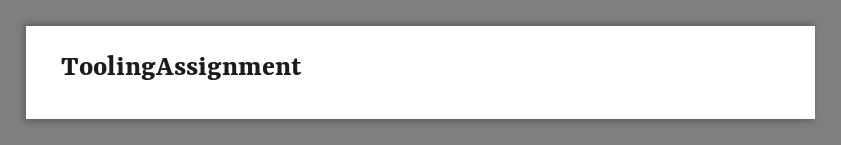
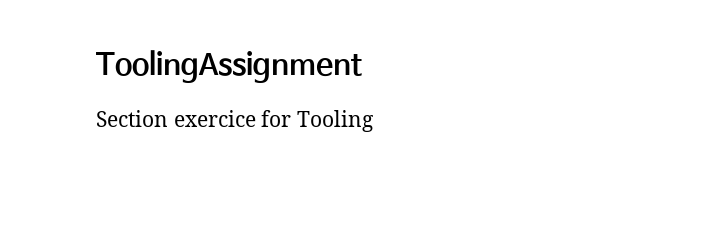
+ Section exercice for Tooling

